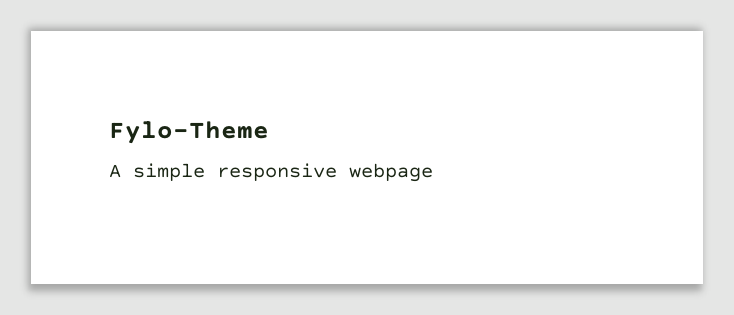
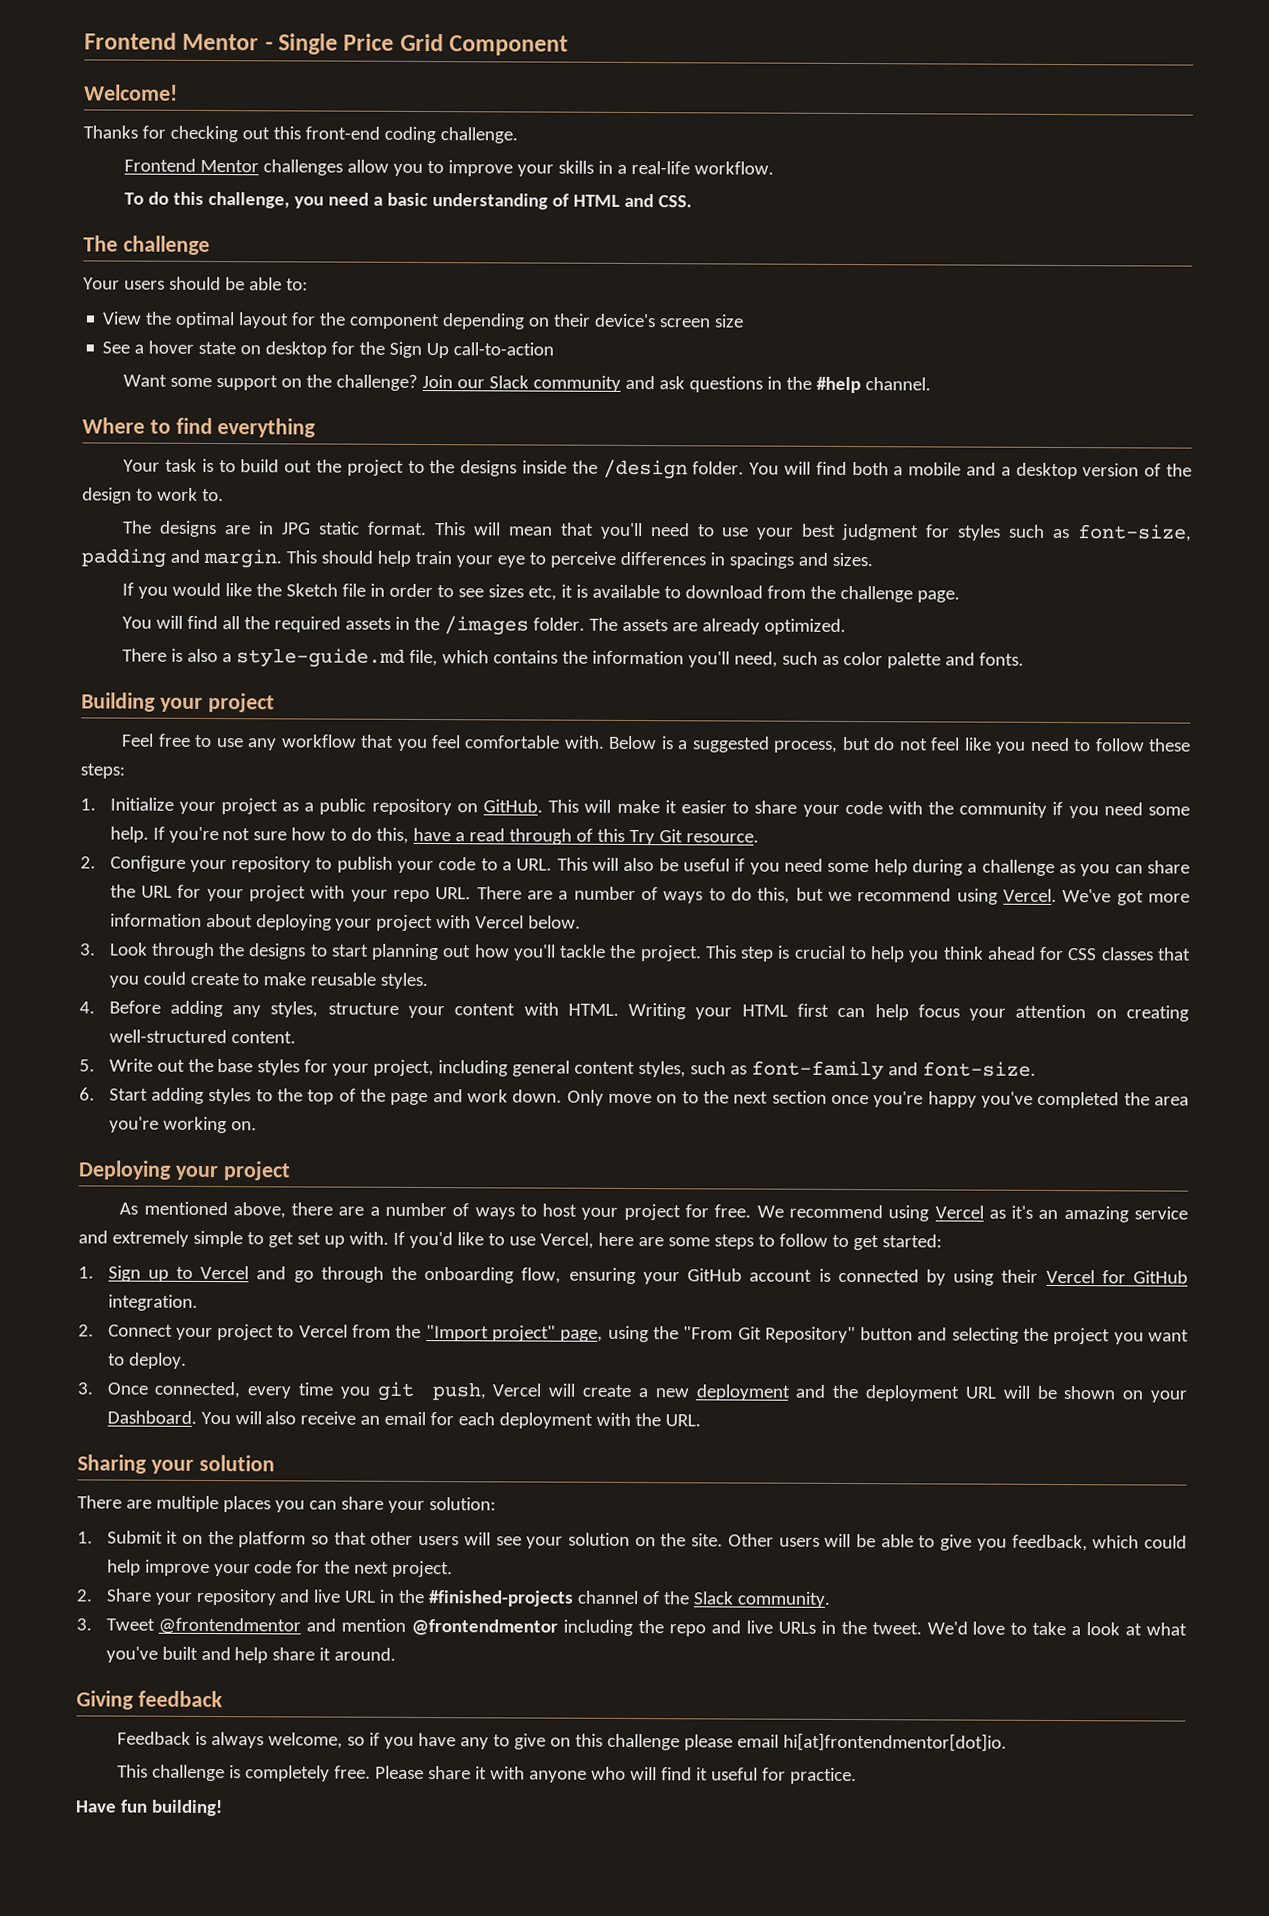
- Fylo-Theme
- A simple responsive webpage
+ Frontend Mentor - Single Price Grid Component
+ Welcome!
+ Thanks for checking out this front-end coding challenge.
+ Frontend Mentor challenges allow you to improve your skills in a real-life workflow.
+ To do this challenge, you need a basic understanding of HTML and CSS.
+ The challenge
+ Your users should be able to:
+ View the optimal layout for the component depending on their device's screen size
+ See a hover state on desktop for the Sign Up call-to-action
+ Want some support on the challenge? Join our Slack community and ask questions in the #help channel.
+ Where to find everything
+ Your task is to build out the project to the designs inside the /design folder. You will find both a mobile and a desktop version of the design to work to.
+ The designs are in JPG static format. This will mean that you'll need to use your best judgment for styles such as font-size, padding and margin. This should help train your eye to perceive differences in spacings and sizes.
+ If you would like the Sketch file in order to see sizes etc, it is available to download from the challenge page.
+ You will find all the required assets in the /images folder. The assets are already optimized.
+ There is also a style-guide.md file, which contains the information you'll need, such as color palette and fonts.
+ Building your project
+ Feel free to use any workflow that you feel comfortable with. Below is a suggested process, but do not feel like you need to follow these steps:
+ 1. Initialize your project as a public repository on GitHub. This will make it easier to share your code with the community if you need some help. If you're not sure how to do this, have a read through of this Try Git resource.
+ 2. Configure your repository to publish your code to a URL. This will also be useful if you need some help during a challenge as you can share the URL for your project with your repo URL. There are a number of ways to do this, but we recommend using Vercel. We've got more information about deploying your project with Vercel below.
+ 3. Look through the designs to start planning out how you'll tackle the project. This step is crucial to help you think ahead for CSS classes that you could create to make reusable styles.
+ 4. Before adding any styles, structure your content with HTML. Writing your HTML first can help focus your attention on creating well-structured content.
+ 5. Write out the base styles for your project, including general content styles, such as font-family and font-size.
+ 6. Start adding styles to the top of the page and work down. Only move on to the next section once you're happy you've completed the area you're working on.
+ Deploying your project
+ As mentioned above, there are a number of ways to host your project for free. We recommend using Vercel as it's an amazing service and extremely simple to get set up with. If you'd like to use Vercel, here are some steps to follow to get started:
+ 1. Sign up to Vercel and go through the onboarding flow, ensuring your GitHub account is connected by using their Vercel for GitHub integration.
+ 2. Connect your project to Vercel from the "Import project" page, using the "From Git Repository" button and selecting the project you want to deploy.
+ 3. Once connected, every time you git push, Vercel will create a new deployment and the deployment URL will be shown on your Dashboard. You will also receive an email for each deployment with the URL.
+ Sharing your solution
+ There are multiple places you can share your solution:
+ 1. Submit it on the platform so that other users will see your solution on the site. Other users will be able to give you feedback, which could help improve your code for the next project.
+ 2. Share your repository and live URL in the #finished-projects channel of the Slack community.
+ 3. Tweet @frontendmentor and mention @frontendmentor including the repo and live URLs in the tweet. We'd love to take a look at what you've built and help share it around.
+ Giving feedback
+ Feedback is always welcome, so if you have any to give on this challenge please email hi[at]frontendmentor[dot]io.
+ This challenge is completely free. Please share it with anyone who will find it useful for practice.
+ Have fun building!

